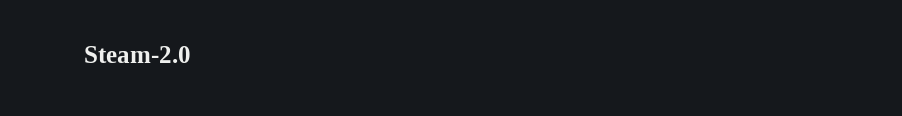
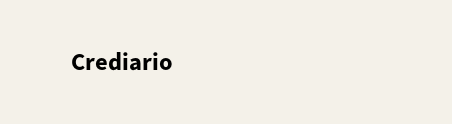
- Steam-2.0
+ Crediario

